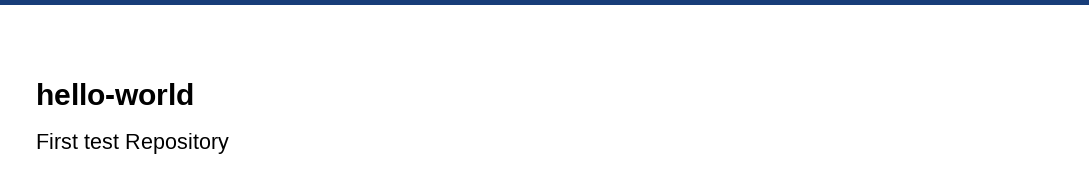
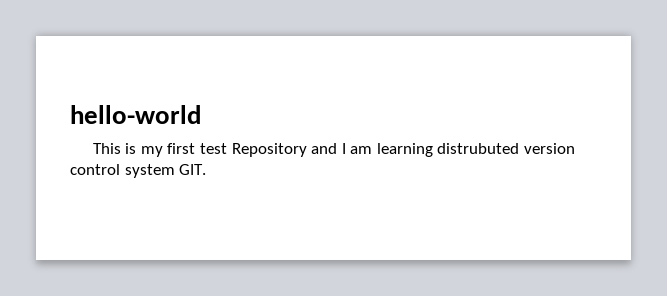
- First test Repository
+ This is my first test Repository and I am learning distrubuted version control system GIT.

